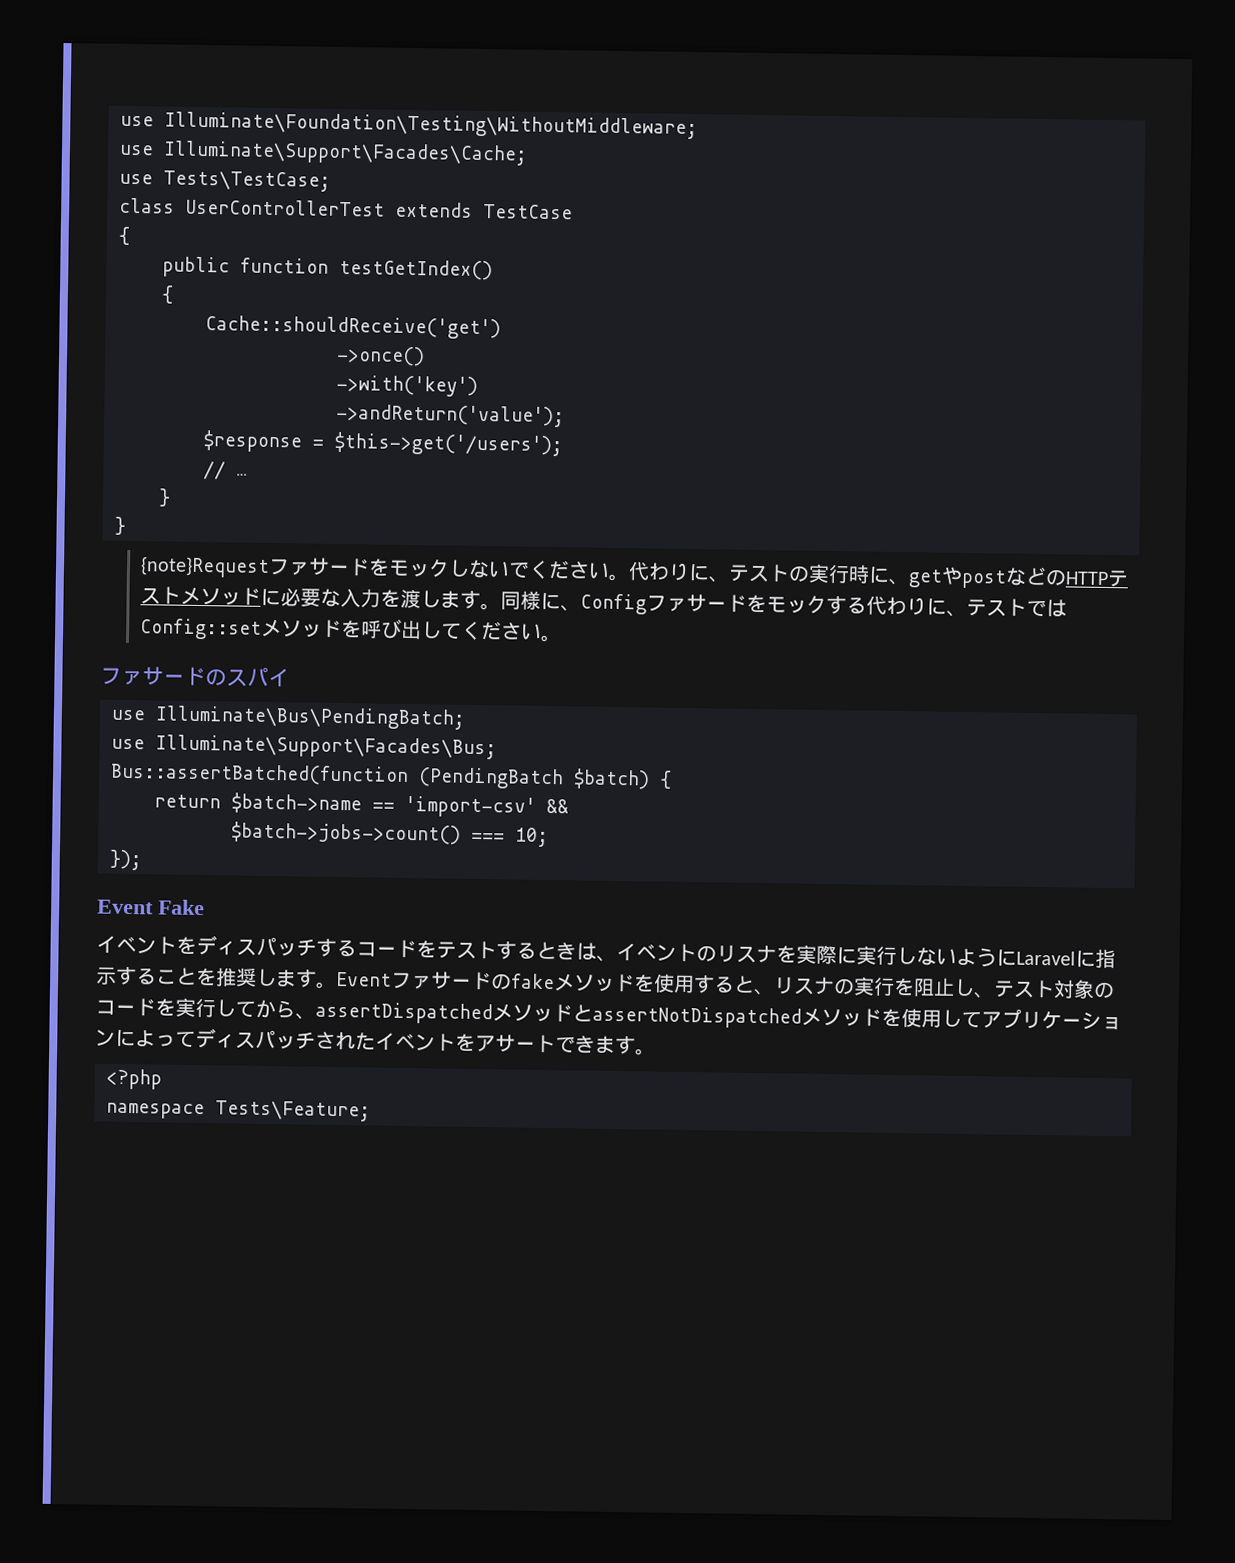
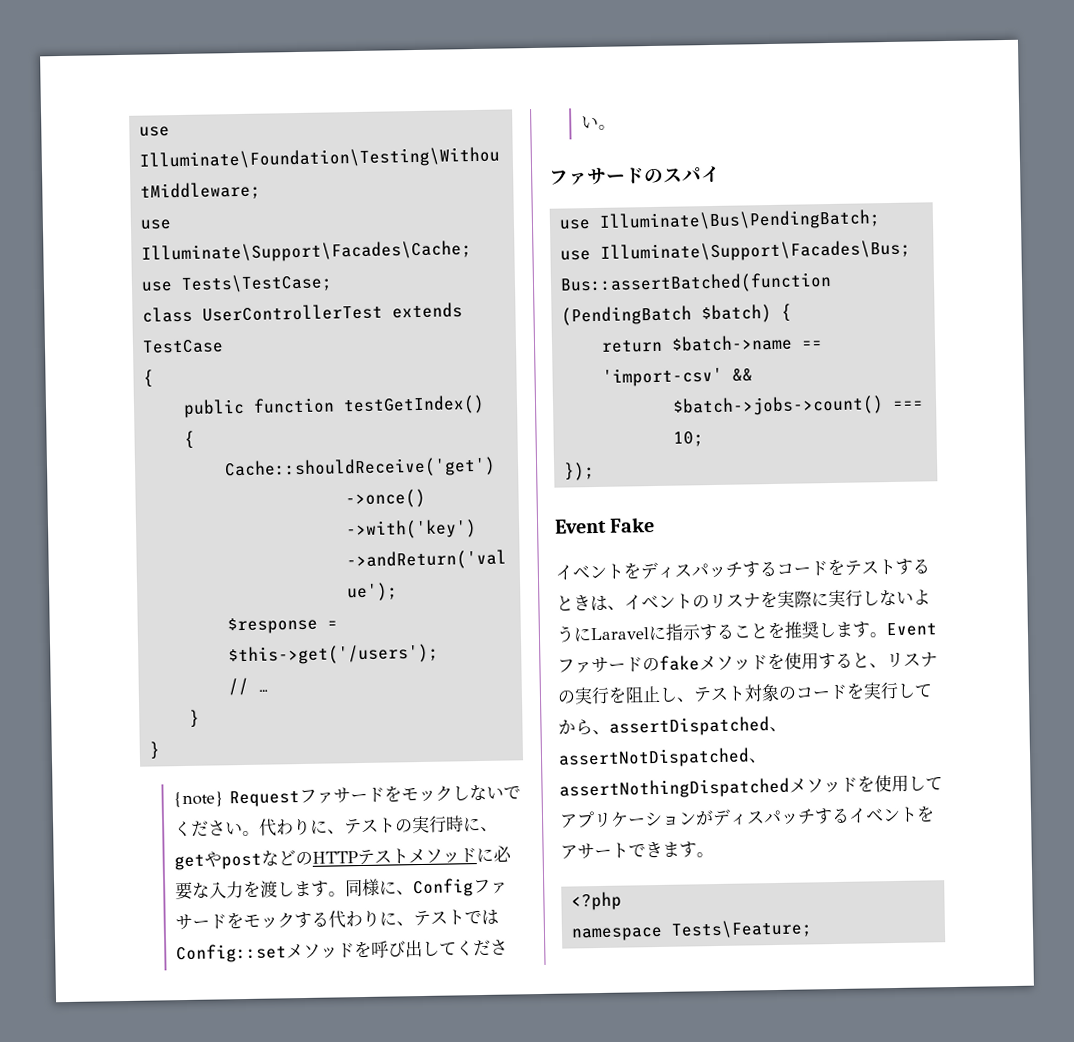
- {note}Requestファサードをモックしないでください。
+ {note} Requestファサードをモックしないでください。
- Eventファサードのfakeメソッドを使用すると、リスナの実行を阻止し、テスト対象のコードを実行してから、assertDispatchedメソッドとassertNotDispatchedメソッドを使用してアプリケーションによってディスパッチされたイベントをアサートできます。
+ Eventファサードのfakeメソッドを使用すると、リスナの実行を阻止し、テスト対象のコードを実行してから、assertDispatched、assertNotDispatched、assertNothingDispatchedメソッドを使用してアプリケーションがディスパッチするイベントをアサートできます。

